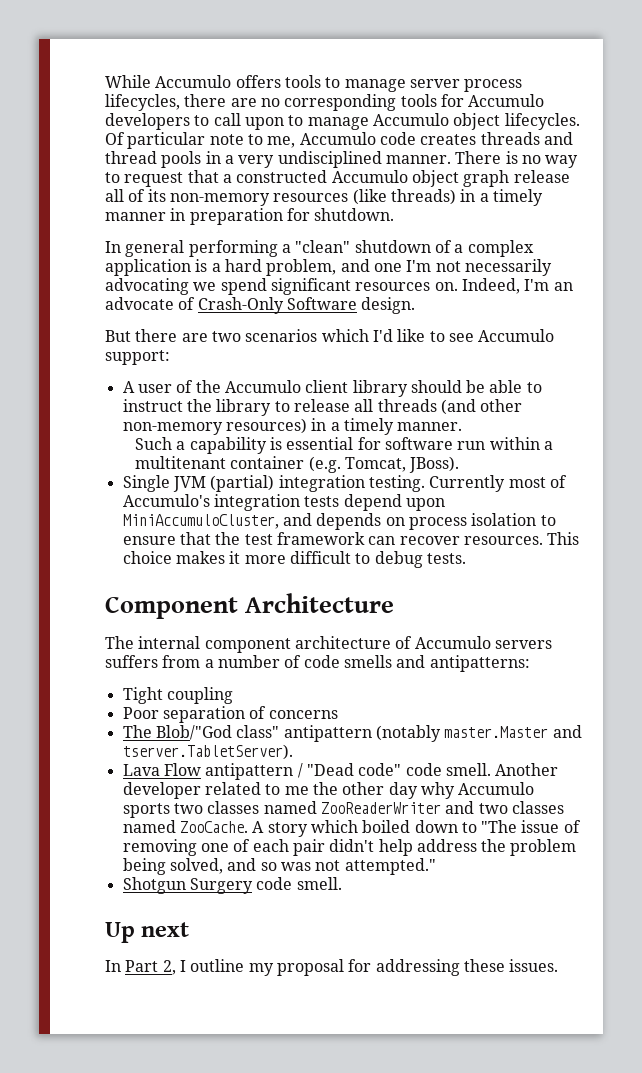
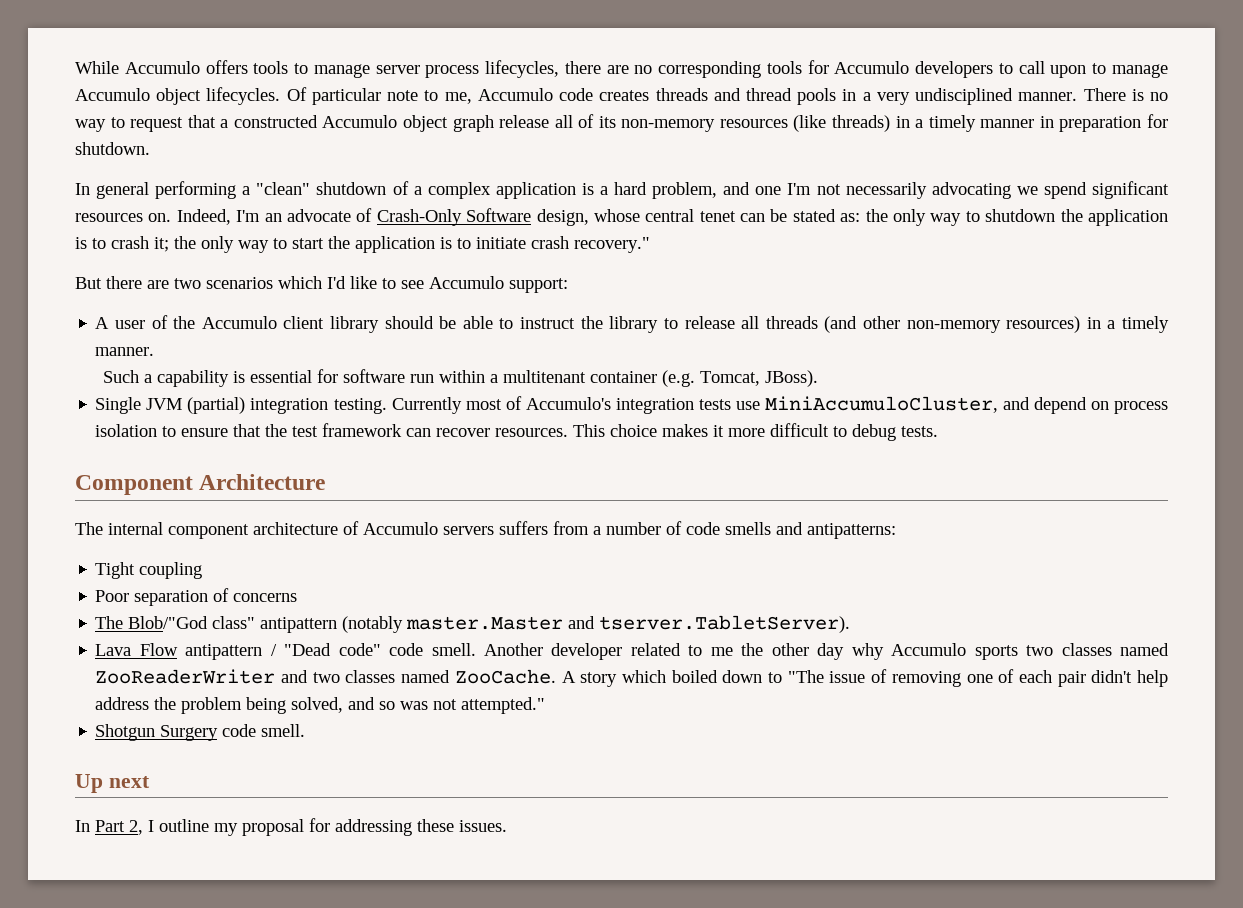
- Indeed, I'm an advocate of Crash-Only Software design.
+ Indeed, I'm an advocate of Crash-Only Software design, whose central tenet can be stated as: the only way to shutdown the application is to crash it; the only way to start the application is to initiate crash recovery."
- Currently most of Accumulo's integration tests depend upon MiniAccumuloCluster, and depends on process isolation to ensure that the test framework can recover resources.
+ Currently most of Accumulo's integration tests use MiniAccumuloCluster, and depend on process isolation to ensure that the test framework can recover resources.

